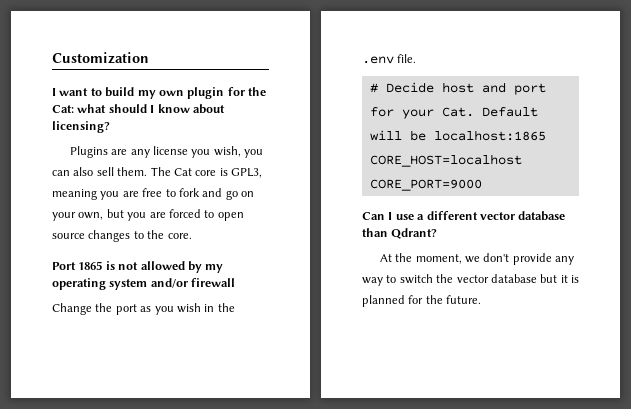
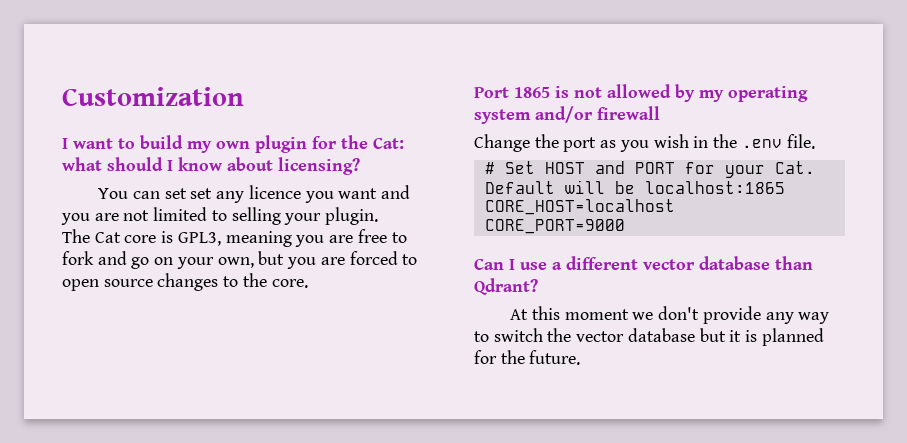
- Plugins are any license you wish, you can also sell them. The Cat core is GPL3, meaning you are free to fork and go on your own, but you are forced to open source changes to the core.
+ You can set set any licence you want and you are not limited to selling your plugin.
+ The Cat core is GPL3, meaning you are free to fork and go on your own, but you are forced to open source changes to the core.
- # Decide host and port for your Cat. Default will be localhost:1865
+ # Set HOST and PORT for your Cat. Default will be localhost:1865
- At the moment, we don't provide any way to switch the vector database but it is planned for the future.
+ At this moment we don't provide any way to switch the vector database but it is planned for the future.

